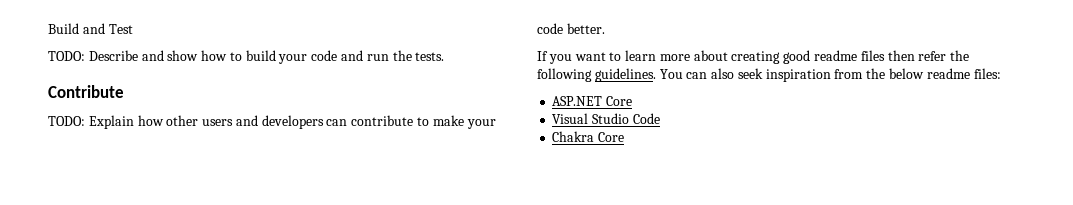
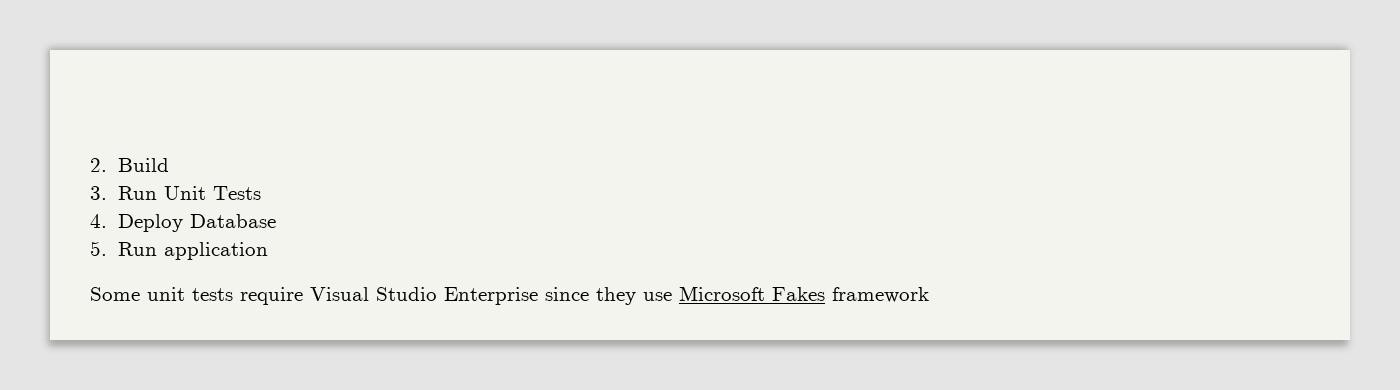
- Build and Test
- TODO: Describe and show how to build your code and run the tests.
- Contribute
- TODO: Explain how other users and developers can contribute to make your code better.
- If you want to learn more about creating good readme files then refer the following guidelines. You can also seek inspiration from the below readme files:
- ASP.NET Core
- Visual Studio Code
- Chakra Core
+ 2. Build
+ 3. Run Unit Tests
+ 4. Deploy Database
+ 5. Run application
+ Some unit tests require Visual Studio Enterprise since they use Microsoft Fakes framework

